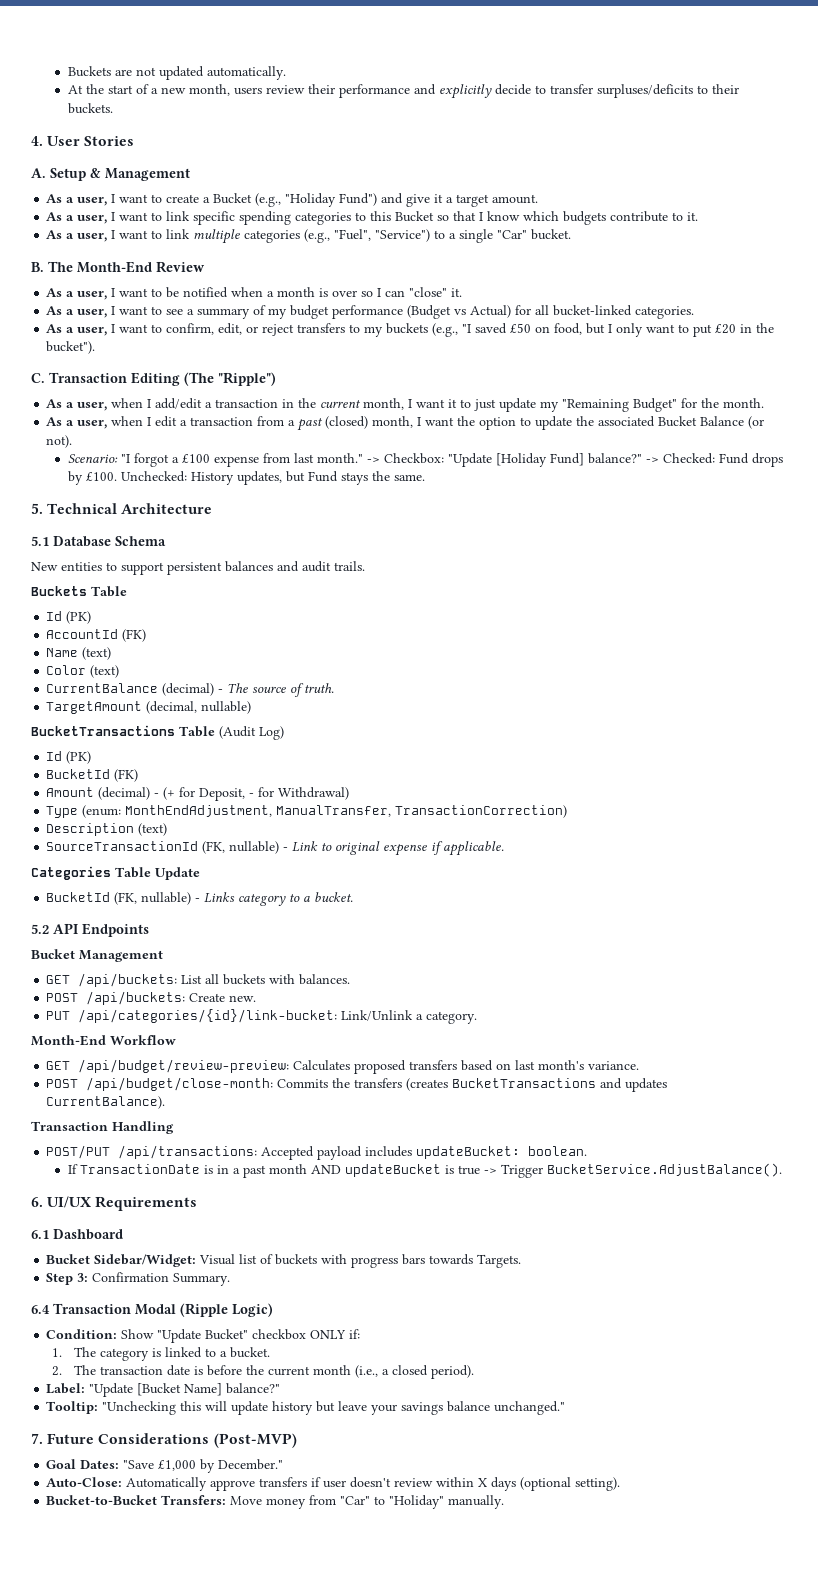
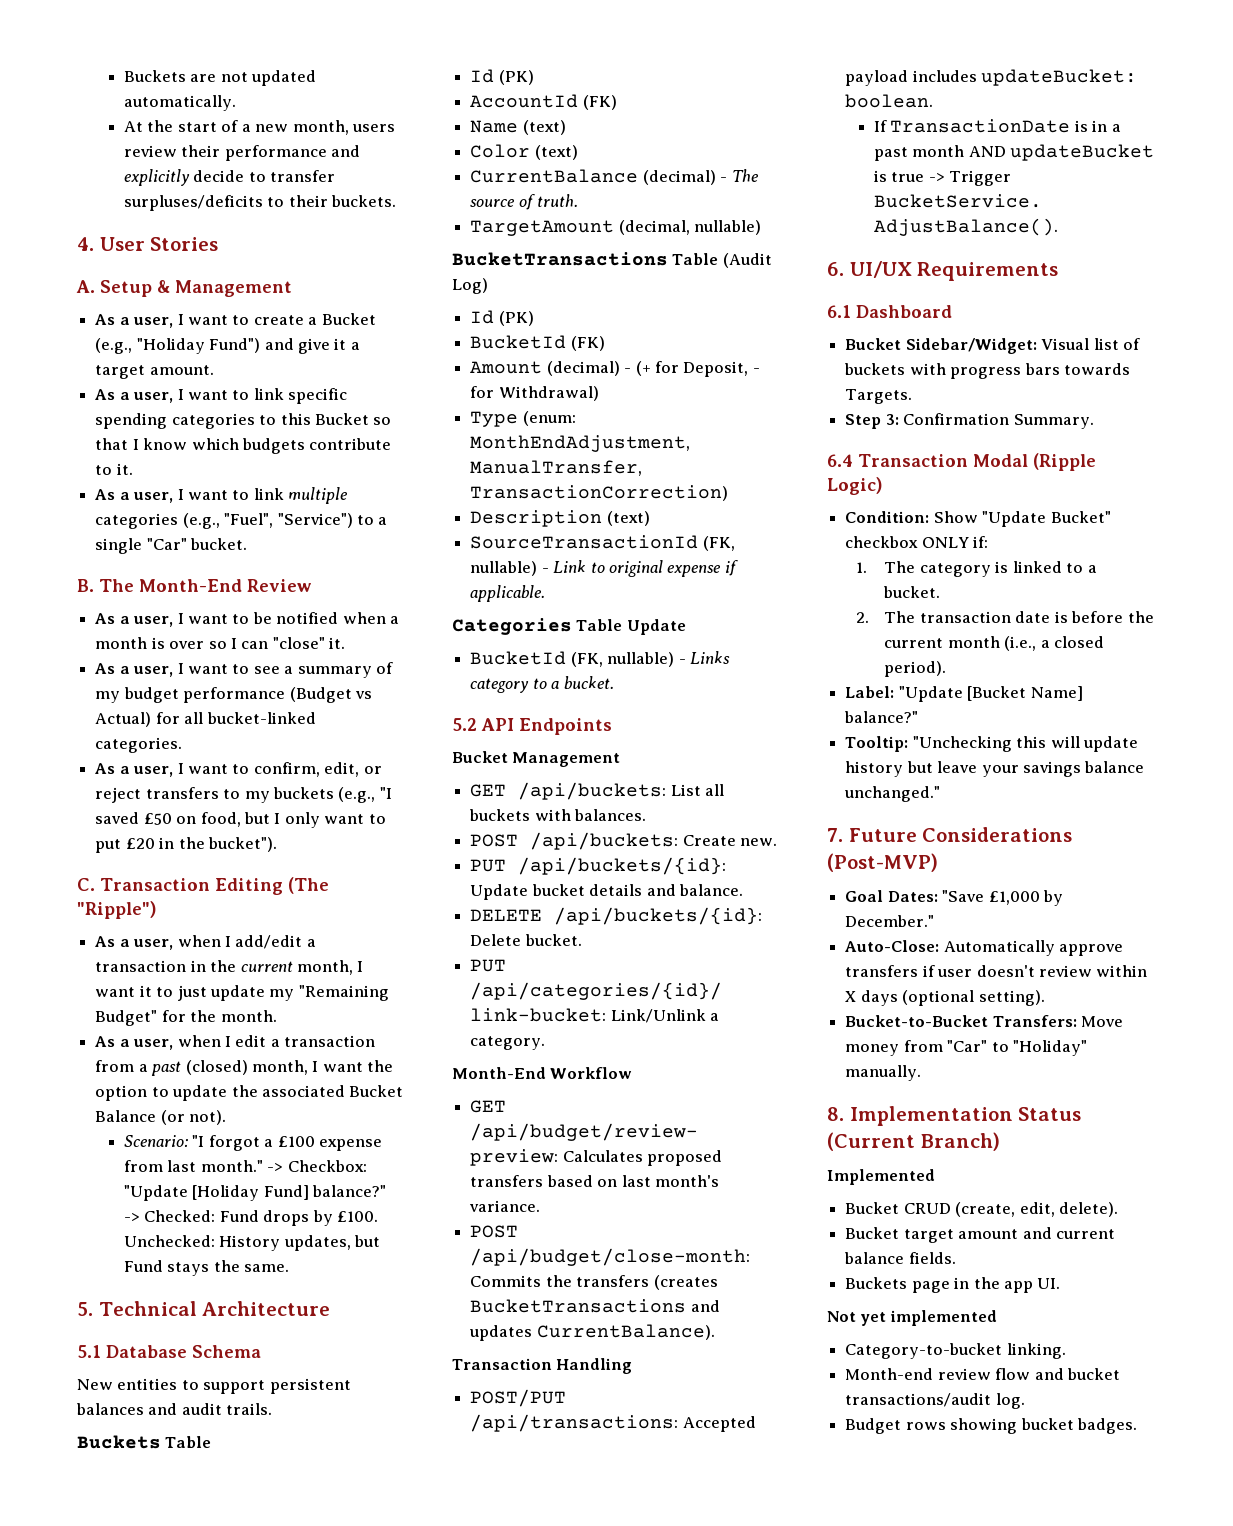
+ PUT /api/buckets/{id}: Update bucket details and balance.
+ DELETE /api/buckets/{id}: Delete bucket.
+ 8. Implementation Status (Current Branch)
+ Implemented
+ Bucket CRUD (create, edit, delete).
+ Bucket target amount and current balance fields.
+ Buckets page in the app UI.
+ Not yet implemented
+ Category-to-bucket linking.
+ Month-end review flow and bucket transactions/audit log.
+ Budget rows showing bucket badges.

